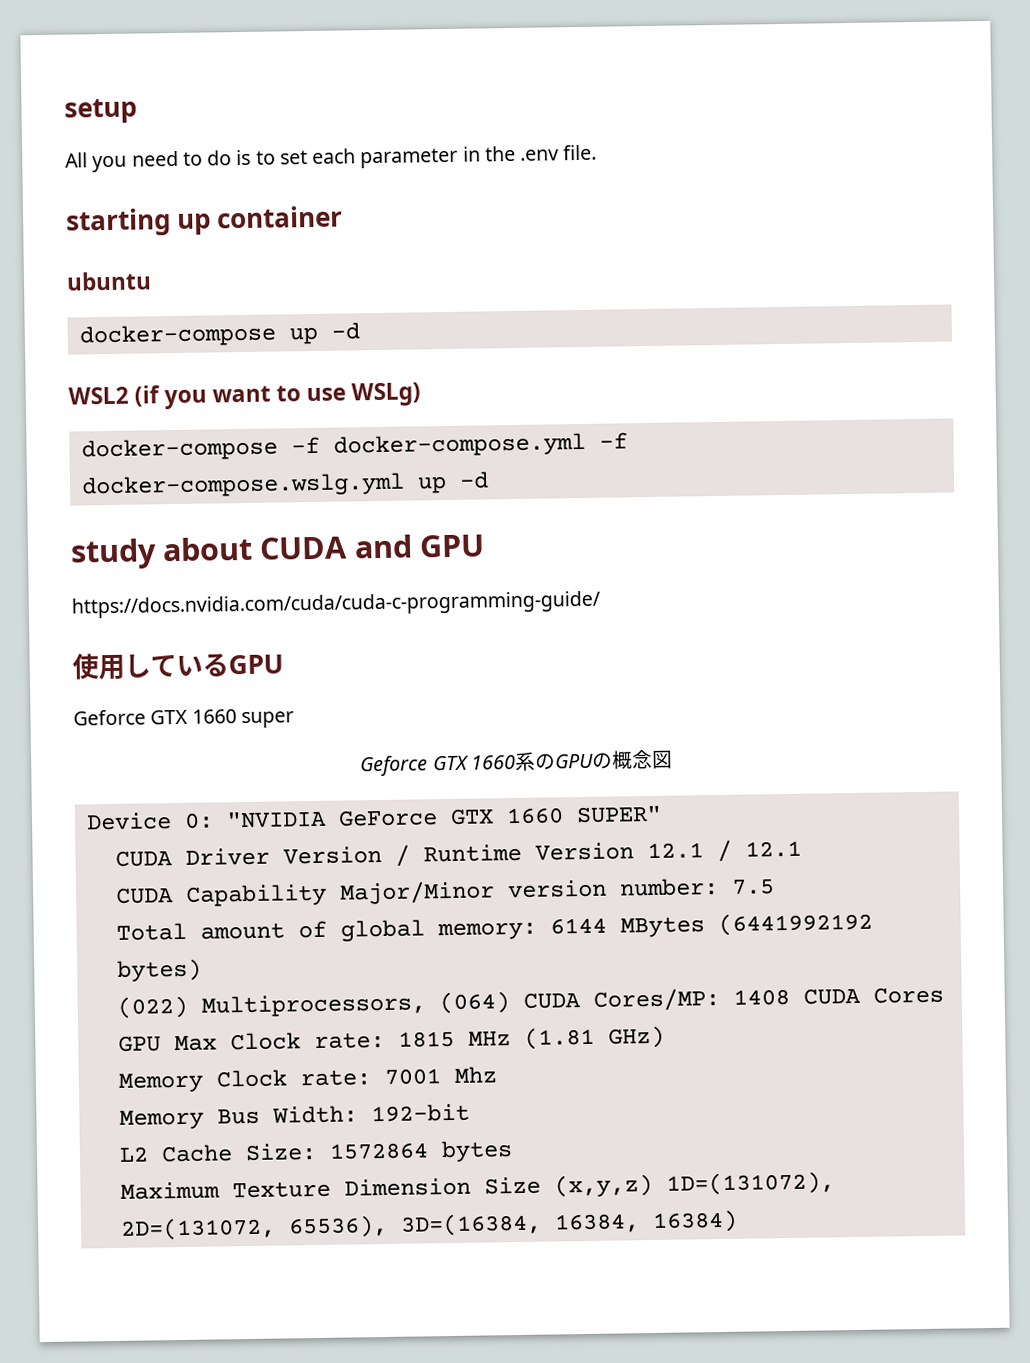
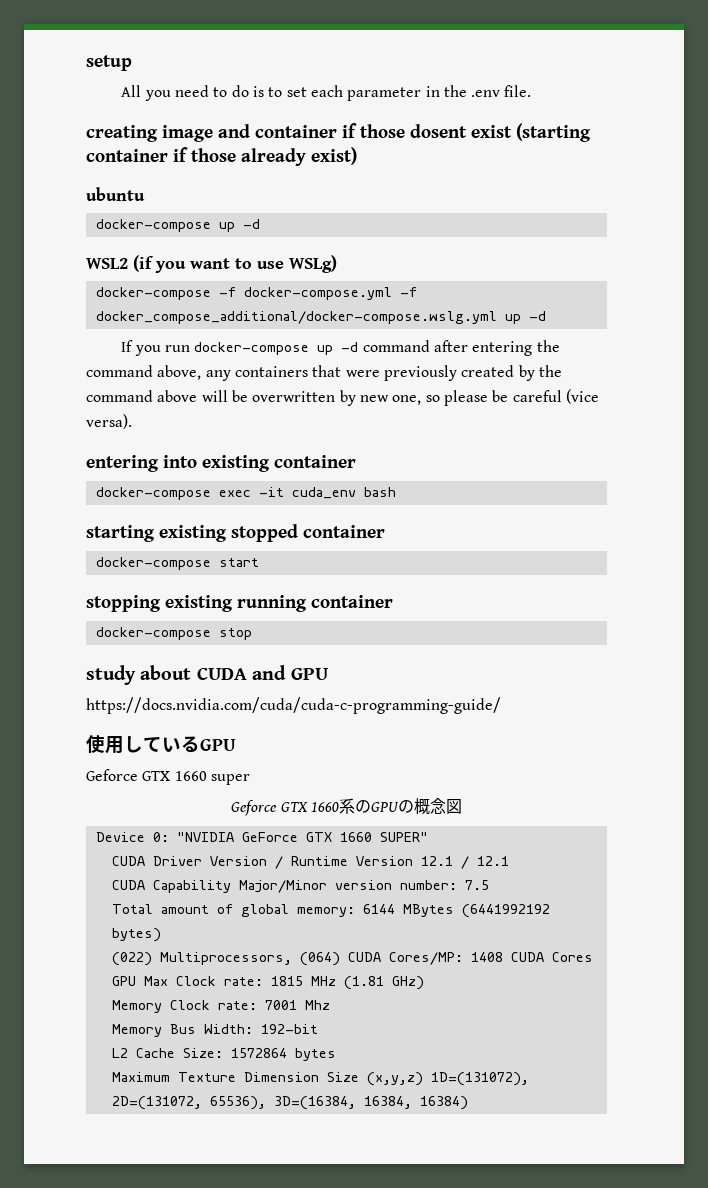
- starting up container
+ creating image and container if those dosent exist (starting container if those already exist)
- docker-compose -f docker-compose.yml -f docker-compose.wslg.yml up -d
+ docker-compose -f docker-compose.yml -f docker_compose_additional/docker-compose.wslg.yml up -d
+ If you run docker-compose up -d command after entering the command above, any containers that were previously created by the command above will be overwritten by new one, so please be careful (vice versa).
+ entering into existing container
+ docker-compose exec -it cuda_env bash
+ starting existing stopped container
+ docker-compose start
+ stopping existing running container
+ docker-compose stop

